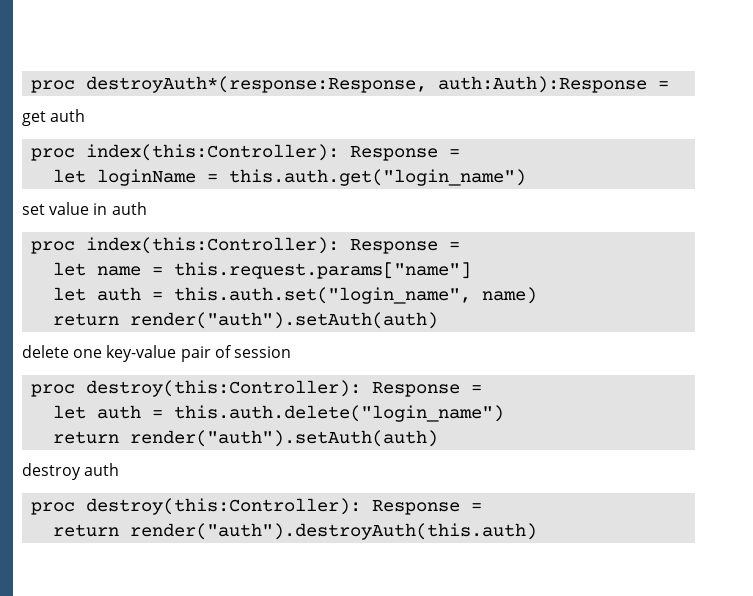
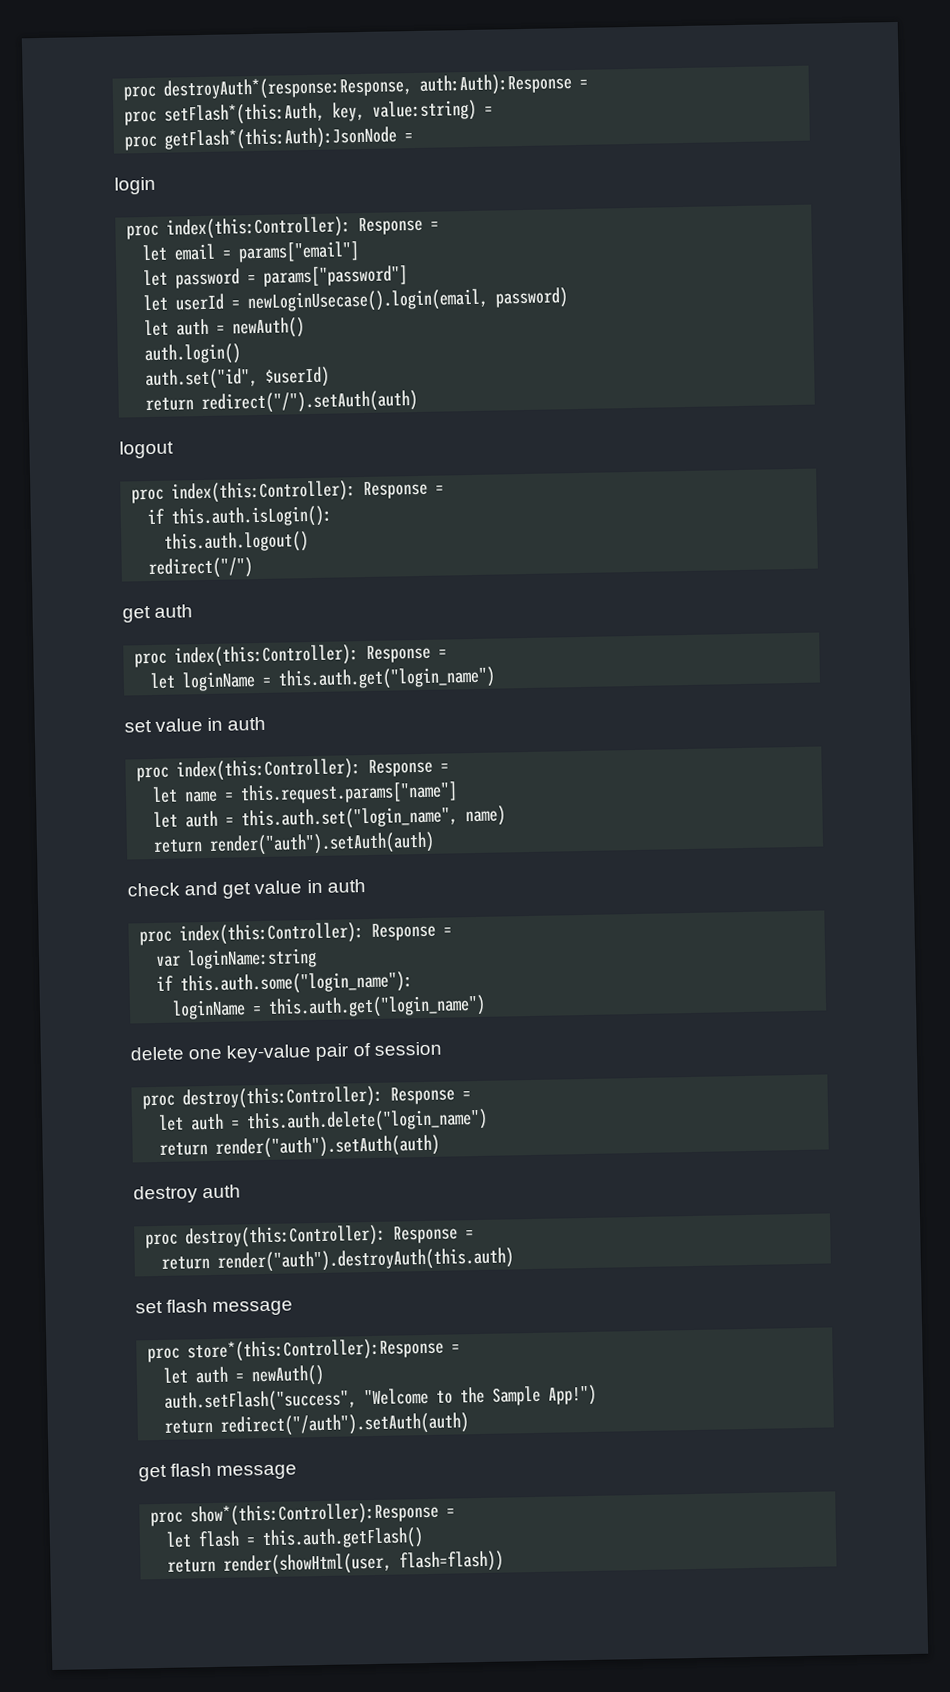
+ proc setFlash*(this:Auth, key, value:string) =
+ proc getFlash*(this:Auth):JsonNode =
+ login
+ proc index(this:Controller): Response =
+ let email = params["email"]
+ let password = params["password"]
+ let userId = newLoginUsecase().login(email, password)
+ let auth = newAuth()
+ auth.login()
+ auth.set("id", $userId)
+ return redirect("/").setAuth(auth)
+ logout
+ proc index(this:Controller): Response =
+ if this.auth.isLogin():
+ this.auth.logout()
+ redirect("/")
+ check and get value in auth
+ proc index(this:Controller): Response =
+ var loginName:string
+ if this.auth.some("login_name"):
+ loginName = this.auth.get("login_name")
+ set flash message
+ proc store*(this:Controller):Response =
+ let auth = newAuth()
+ auth.setFlash("success", "Welcome to the Sample App!")
+ return redirect("/auth").setAuth(auth)
+ get flash message
+ proc show*(this:Controller):Response =
+ let flash = this.auth.getFlash()
+ return render(showHtml(user, flash=flash))

